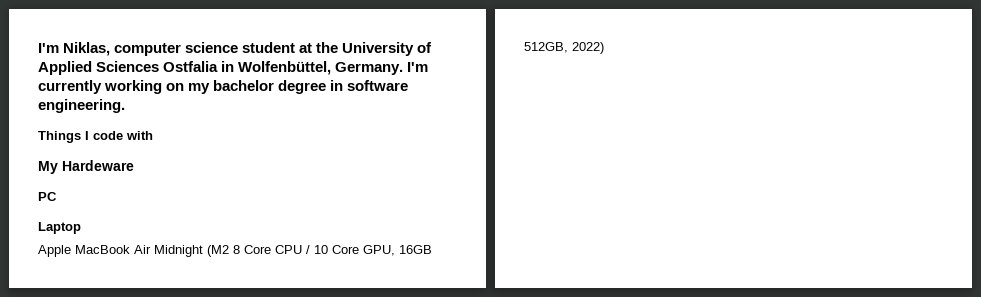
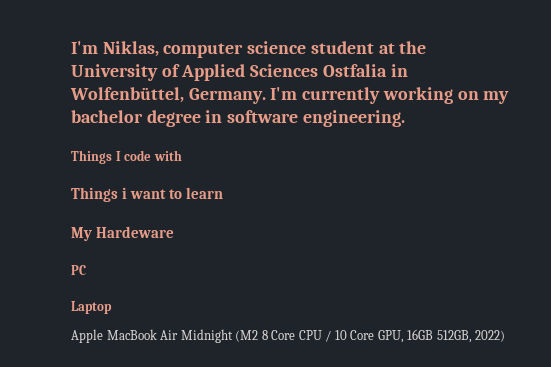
+ Things i want to learn

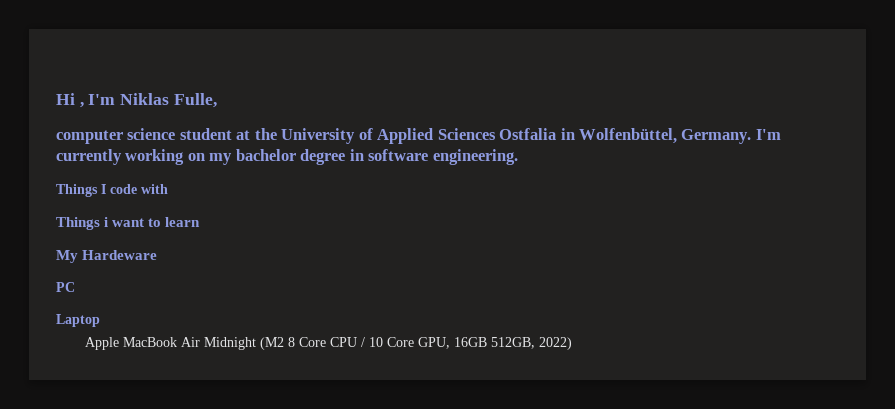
- I'm Niklas, computer science student at the University of Applied Sciences Ostfalia in Wolfenbüttel, Germany.
+ Hi , I'm Niklas Fulle,
+ computer science student at the University of Applied Sciences Ostfalia in Wolfenbüttel, Germany.

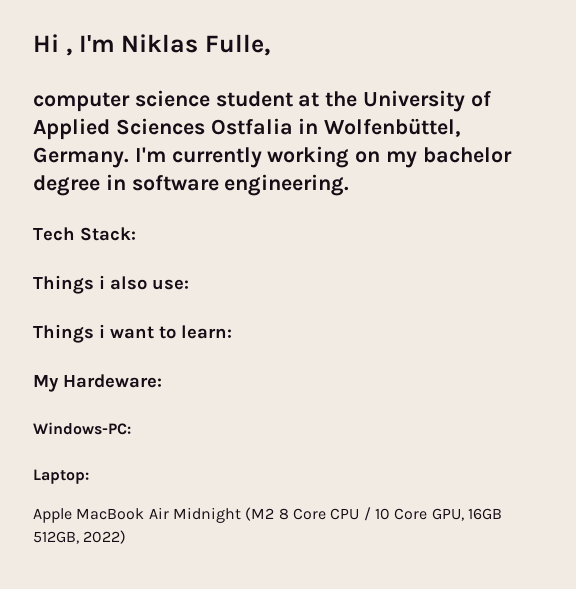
- Things I code with
+ Tech Stack:
+ Things i also use:
- Things i want to learn
+ Things i want to learn:
- My Hardeware
- PC
- Laptop
+ My Hardeware:
+ Windows-PC:
+ Laptop:

